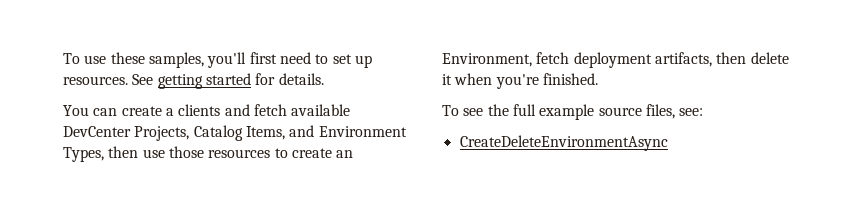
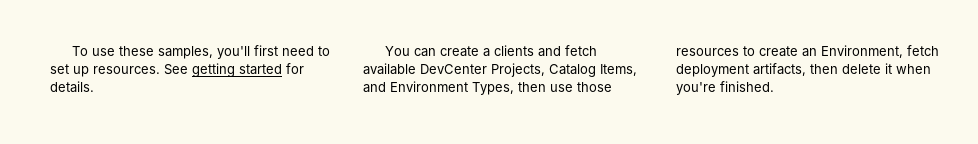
- To see the full example source files, see:
- CreateDeleteEnvironmentAsync

